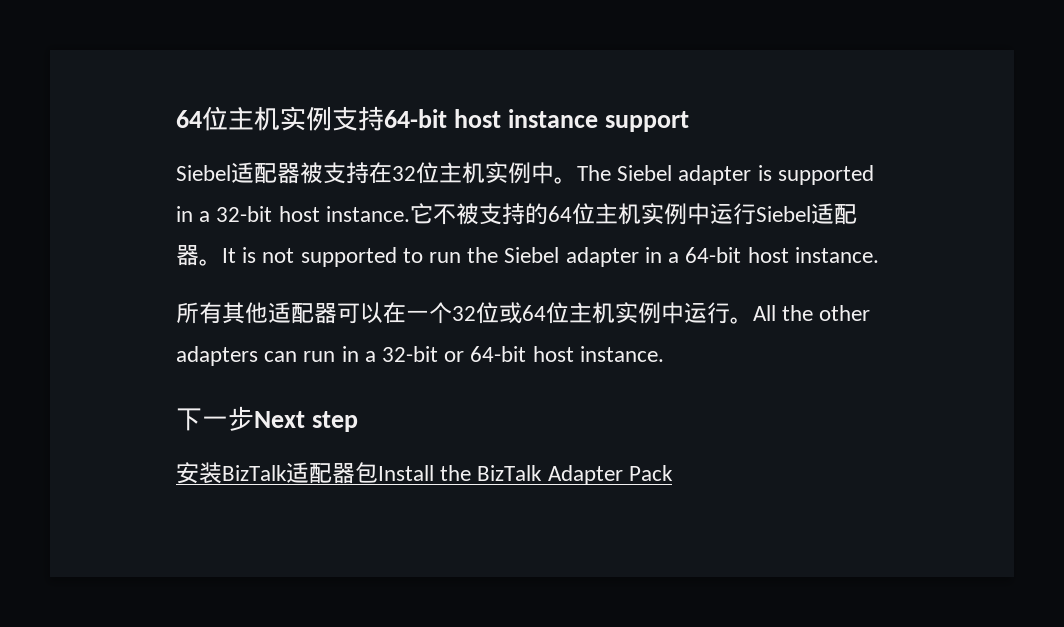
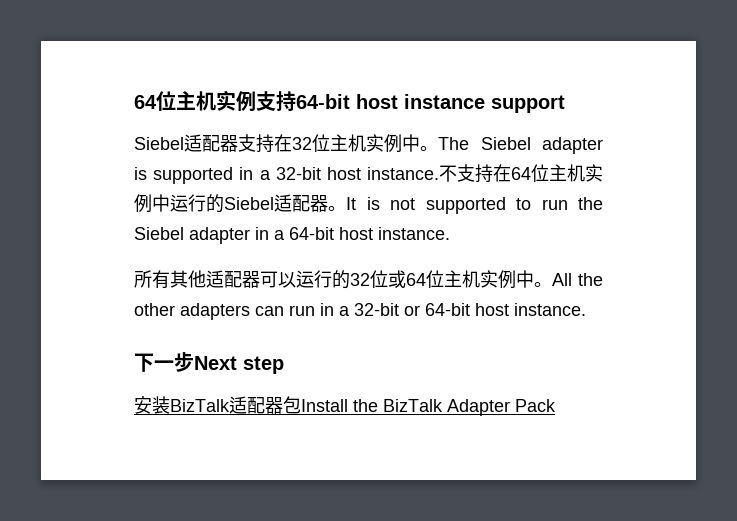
- Siebel适配器被支持在32位主机实例中。
+ Siebel适配器支持在32位主机实例中。
- 它不被支持的64位主机实例中运行Siebel适配器。
+ 不支持在64位主机实例中运行的Siebel适配器。
- 所有其他适配器可以在一个32位或64位主机实例中运行。
+ 所有其他适配器可以运行的32位或64位主机实例中。

